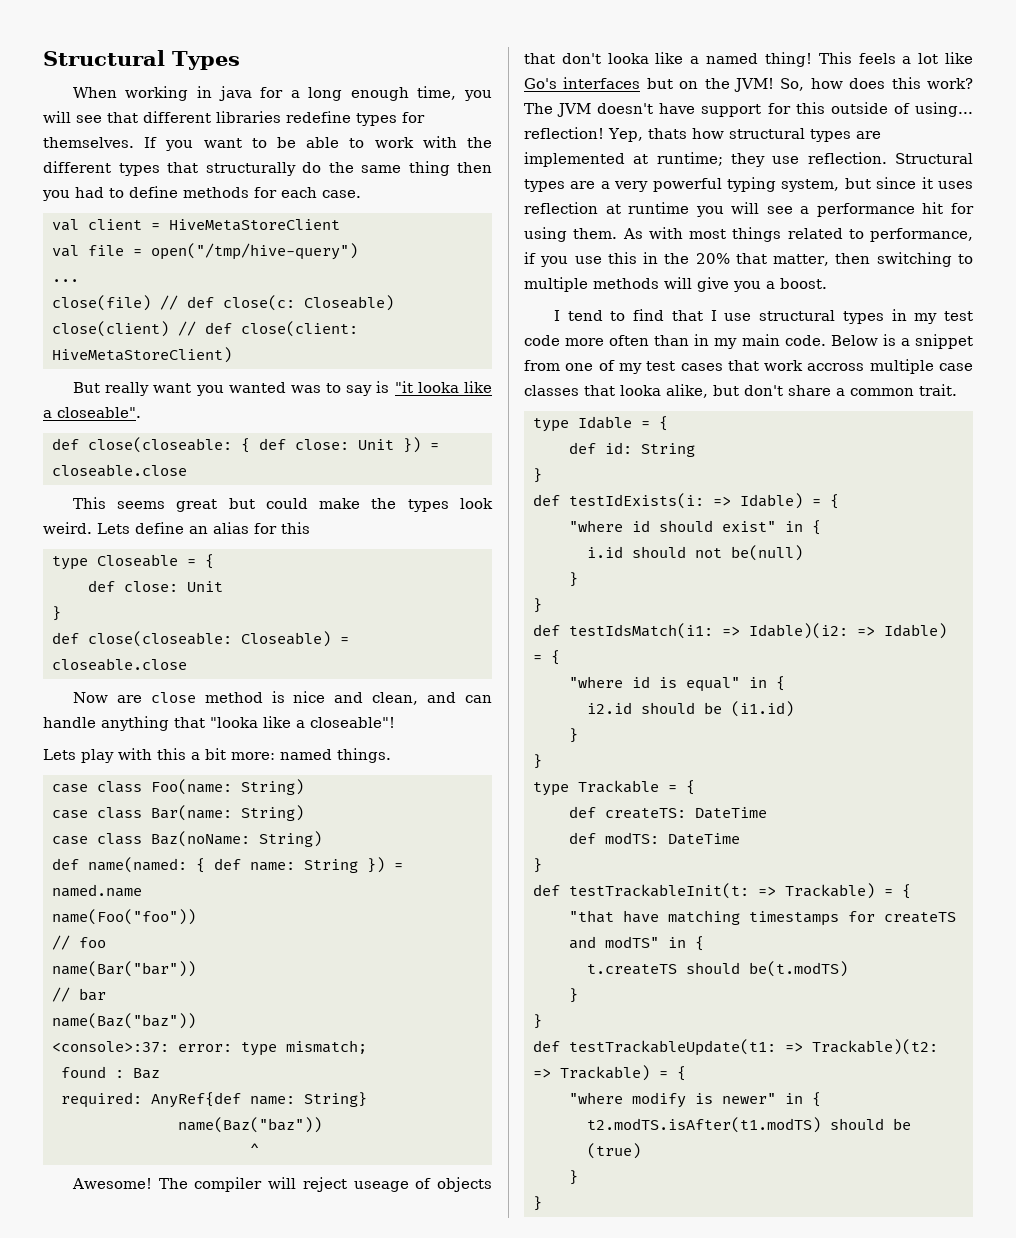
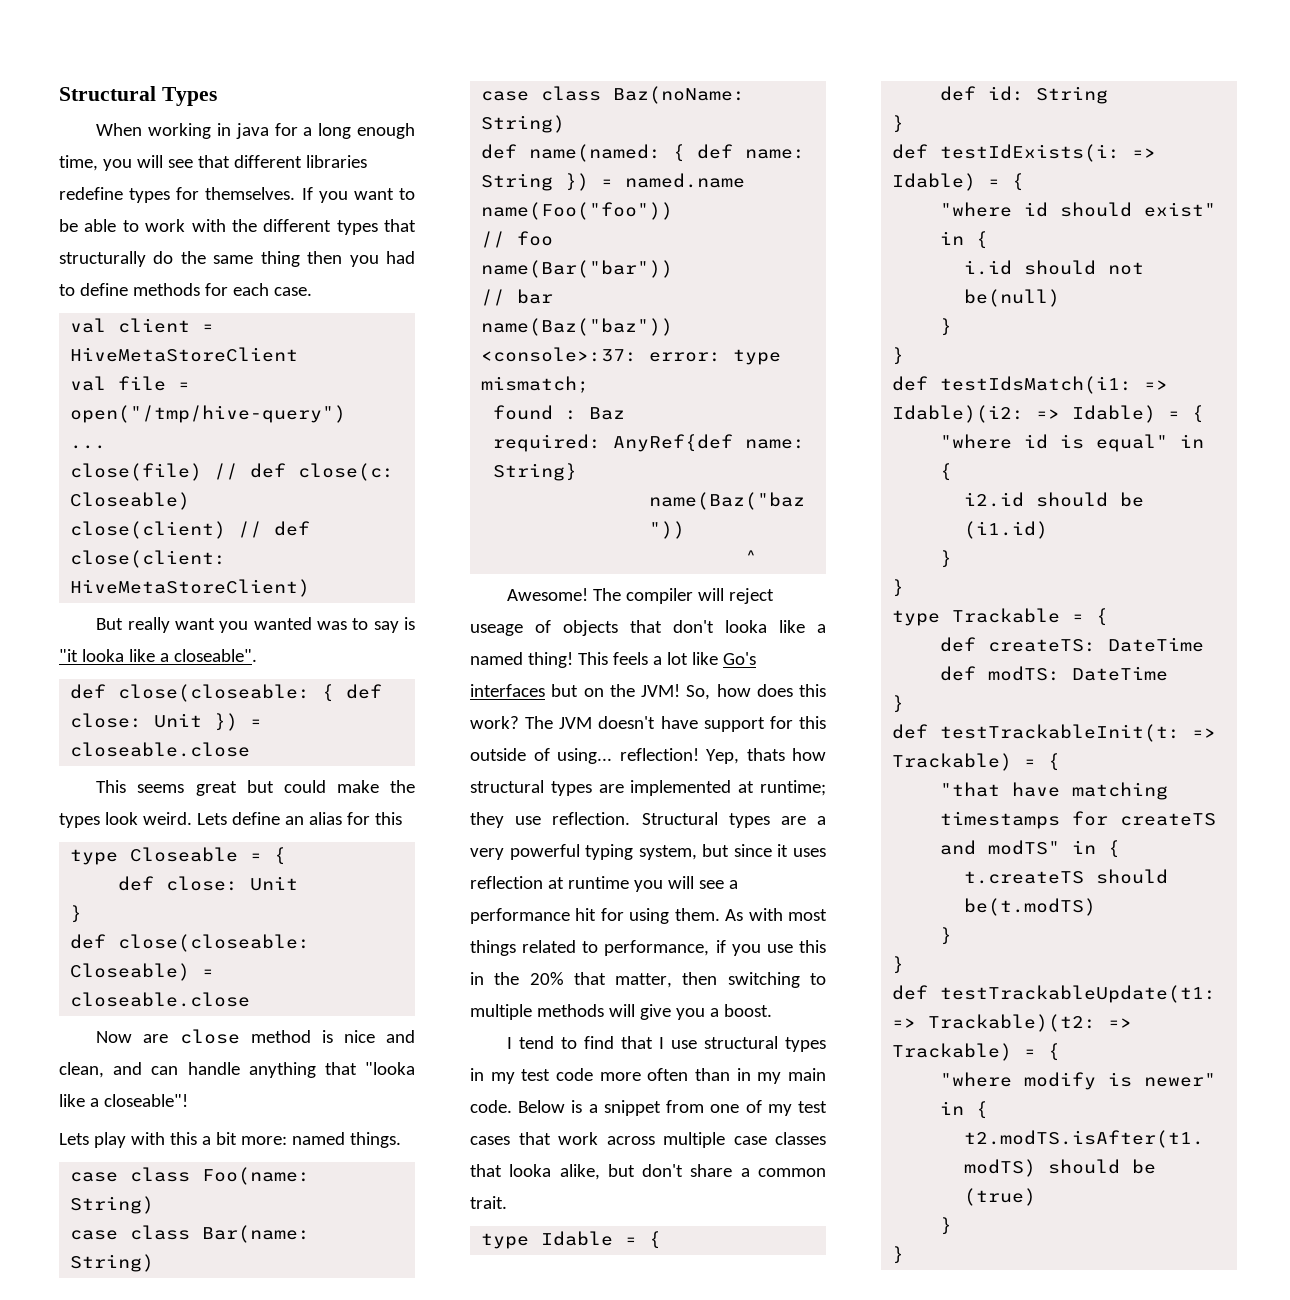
- Below is a snippet from one of my test cases that work accross multiple case classes that looka alike, but don't share a common trait.
+ Below is a snippet from one of my test cases that work across multiple case classes that looka alike, but don't share a common trait.

